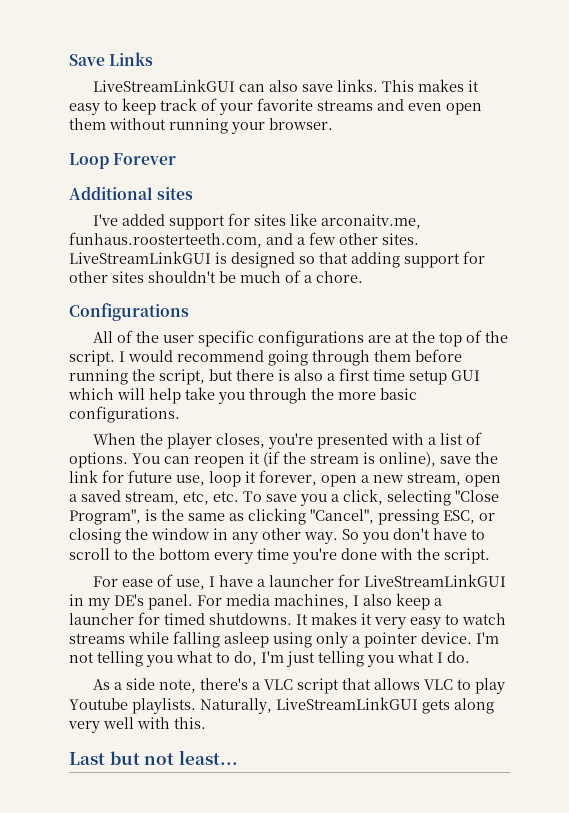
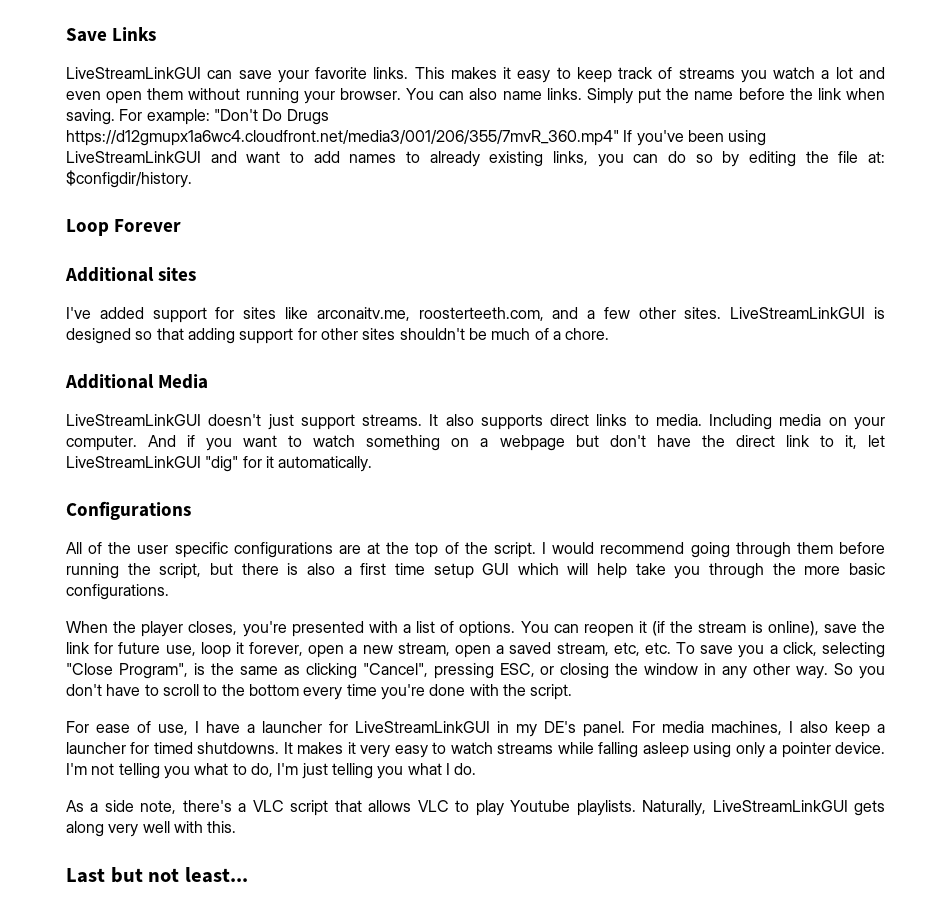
- LiveStreamLinkGUI can also save links.
+ LiveStreamLinkGUI can save your favorite links.
- This makes it easy to keep track of your favorite streams and even open them without running your browser.
+ This makes it easy to keep track of streams you watch a lot and even open them without running your browser. You can also name links. Simply put the name before the link when saving. For example: "Don't Do Drugs https://d12gmupx1a6wc4.cloudfront.net/media3/001/206/355/7mvR_360.mp4" If you've been using LiveStreamLinkGUI and want to add names to already existing links, you can do so by editing the file at: $configdir/history.
- I've added support for sites like arconaitv.me, funhaus.roosterteeth.com, and a few other sites.
+ I've added support for sites like arconaitv.me, roosterteeth.com, and a few other sites.
+ Additional Media
+ LiveStreamLinkGUI doesn't just support streams. It also supports direct links to media. Including media on your computer. And if you want to watch something on a webpage but don't have the direct link to it, let LiveStreamLinkGUI "dig" for it automatically.

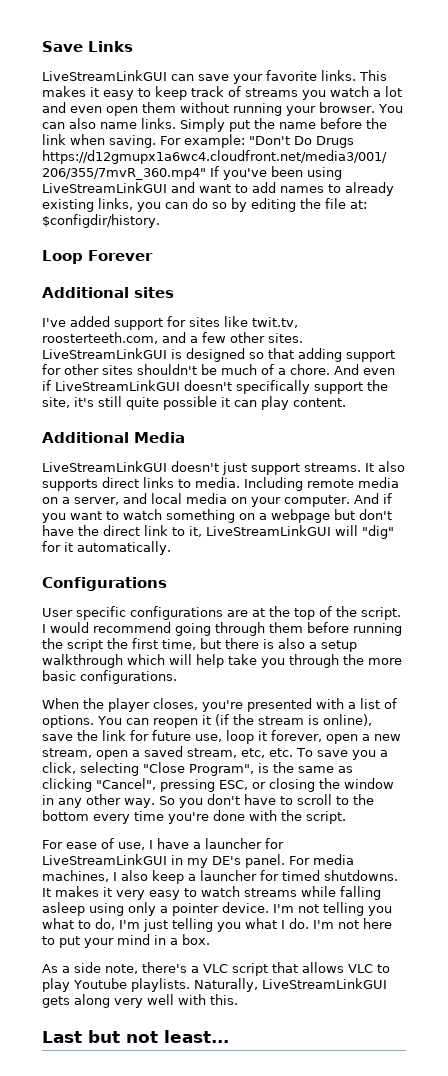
- I've added support for sites like arconaitv.me, roosterteeth.com, and a few other sites.
+ I've added support for sites like twit.tv, roosterteeth.com, and a few other sites.
+ And even if LiveStreamLinkGUI doesn't specifically support the site, it's still quite possible it can play content.
- Including media on your computer.
+ Including remote media on a server, and local media on your computer.
- And if you want to watch something on a webpage but don't have the direct link to it, let LiveStreamLinkGUI "dig" for it automatically.
+ And if you want to watch something on a webpage but don't have the direct link to it, LiveStreamLinkGUI will "dig" for it automatically.
- All of the user specific configurations are at the top of the script.
+ User specific configurations are at the top of the script.
- I would recommend going through them before running the script, but there is also a first time setup GUI which will help take you through the more basic configurations.
+ I would recommend going through them before running the script the first time, but there is also a setup walkthrough which will help take you through the more basic configurations.
+ I'm not here to put your mind in a box.

